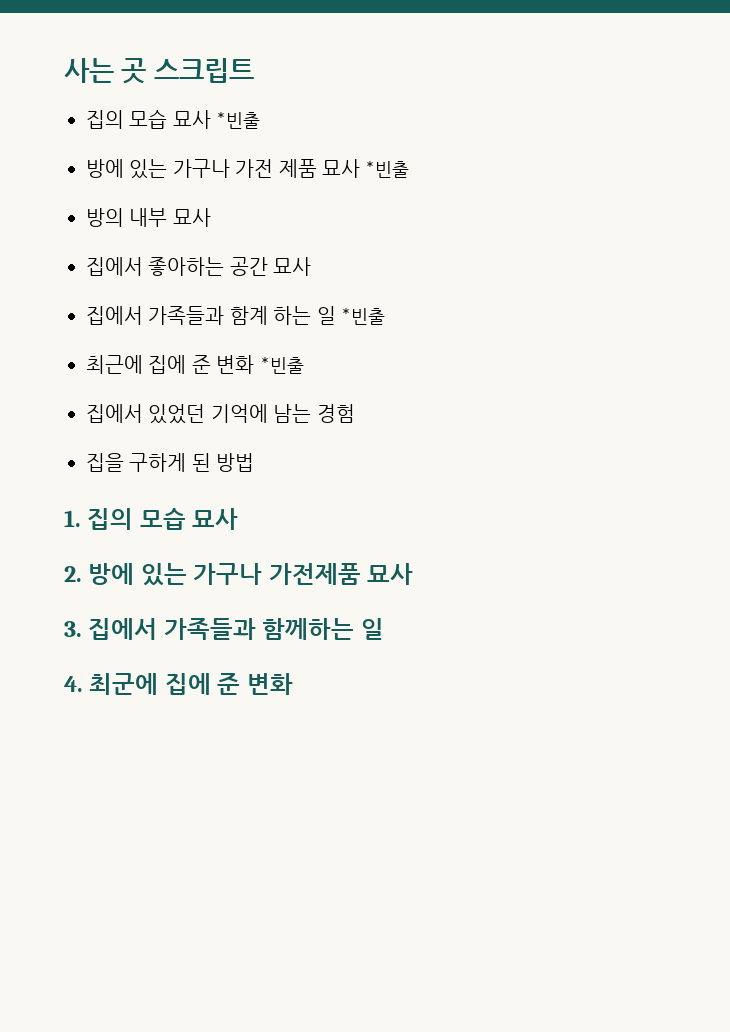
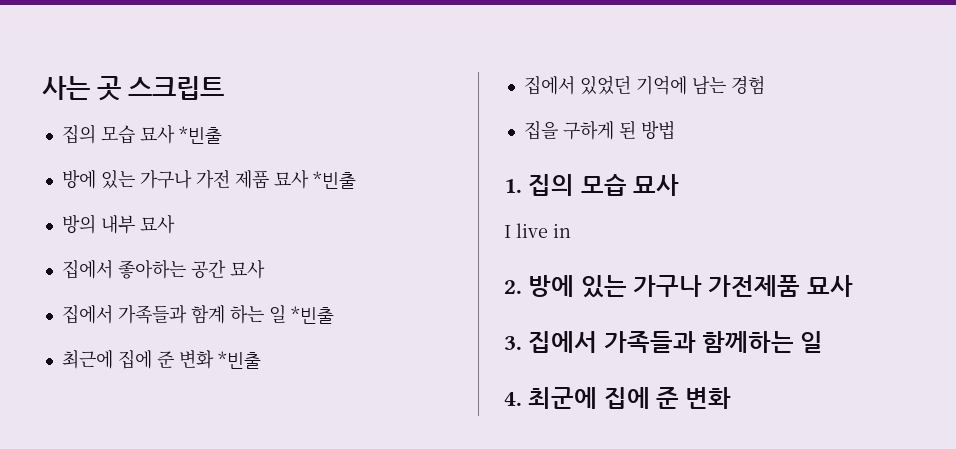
+ I live in

